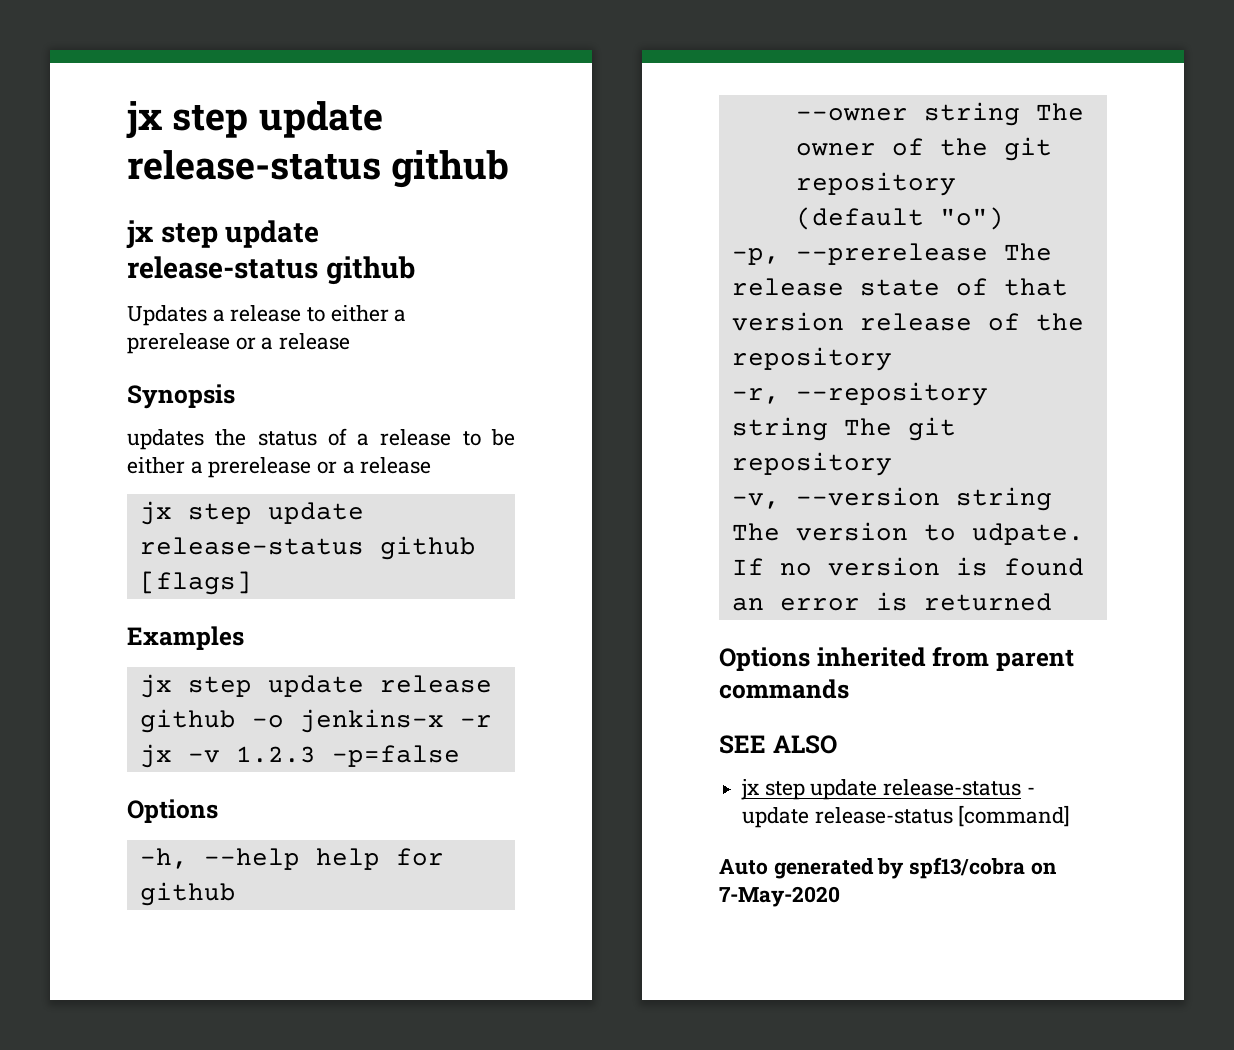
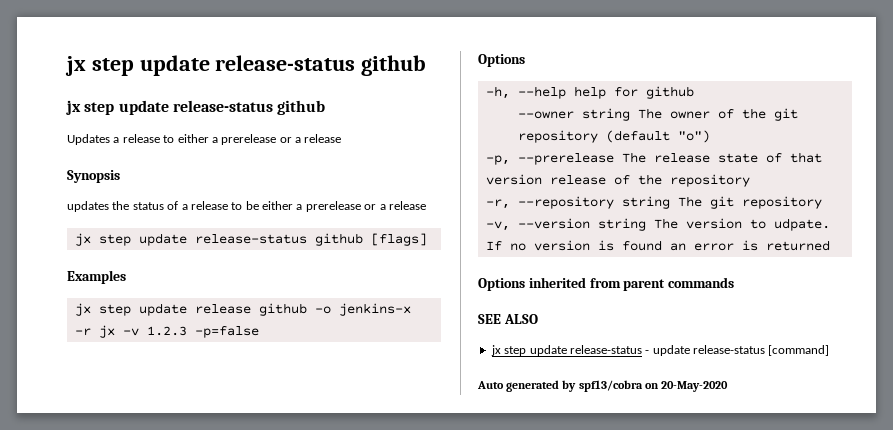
- Auto generated by spf13/cobra on 7-May-2020
+ Auto generated by spf13/cobra on 20-May-2020

